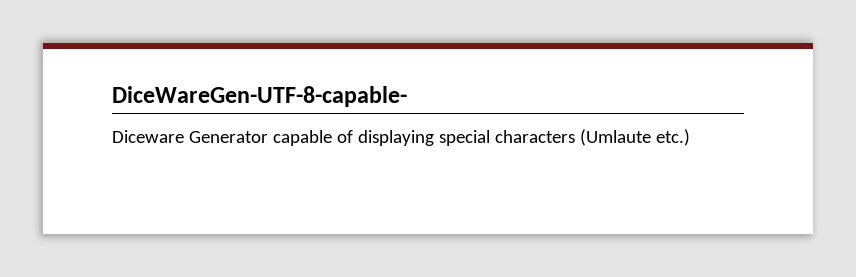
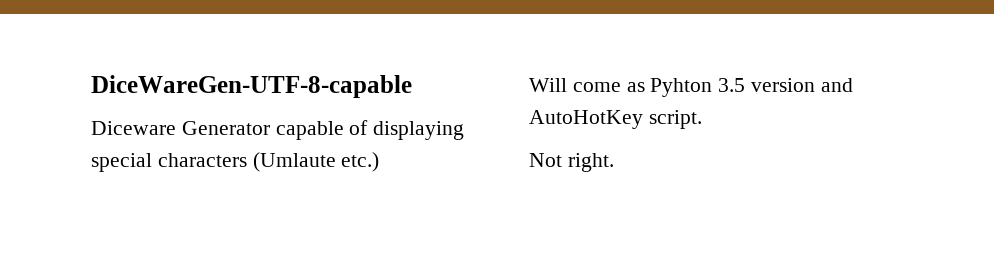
- DiceWareGen-UTF-8-capable-
+ DiceWareGen-UTF-8-capable
+ Will come as Pyhton 3.5 version and AutoHotKey script.
+ Not right.

